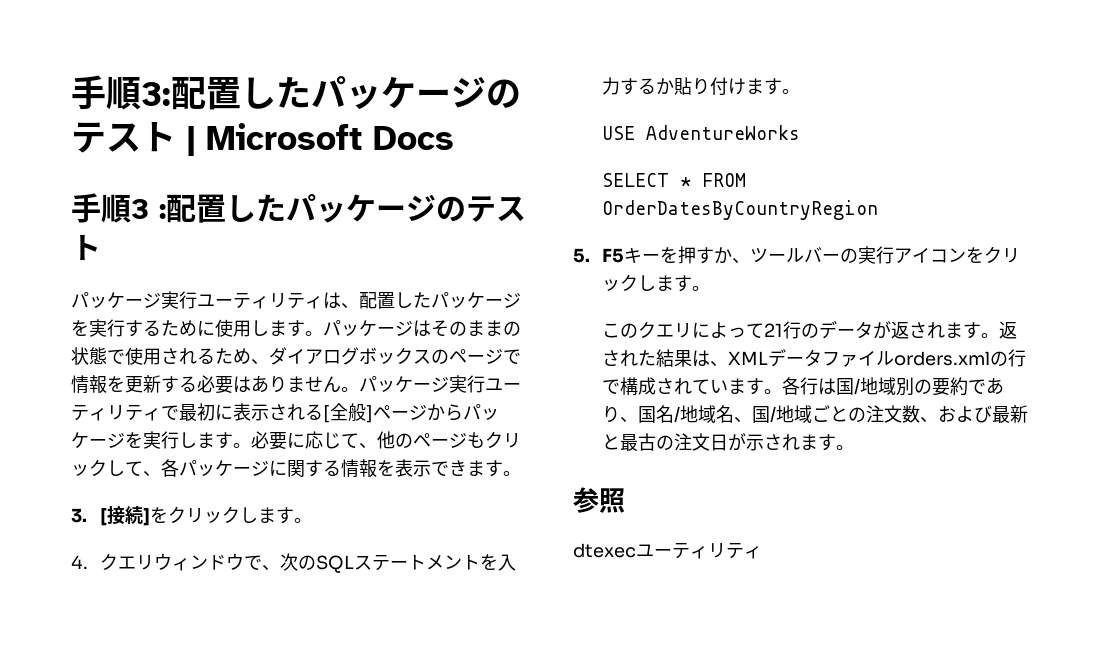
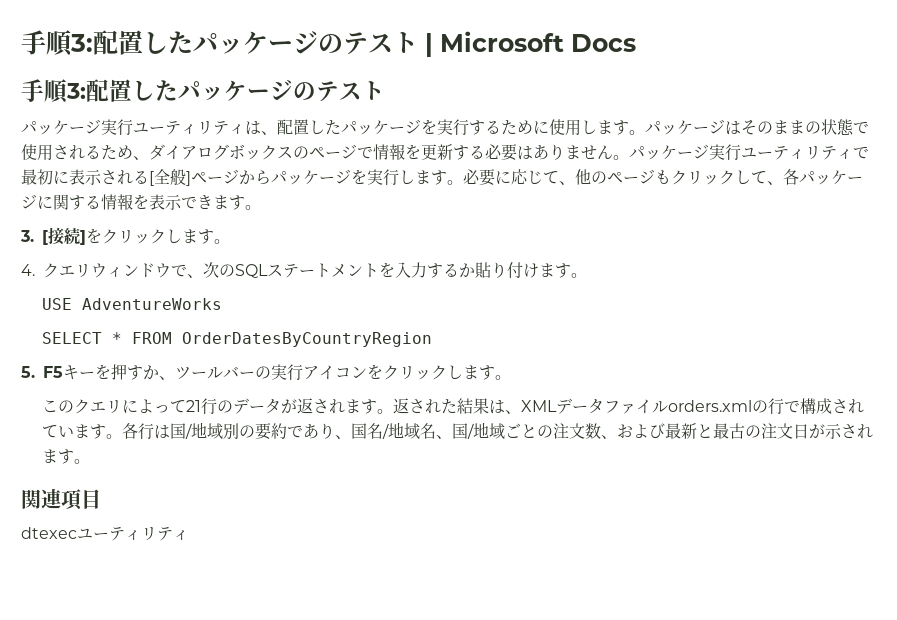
  手順3:配置したパッケージのテスト | Microsoft Docs
- 手順3 :配置したパッケージのテスト
+ 手順3:配置したパッケージのテスト
- 参照
+ 関連項目

